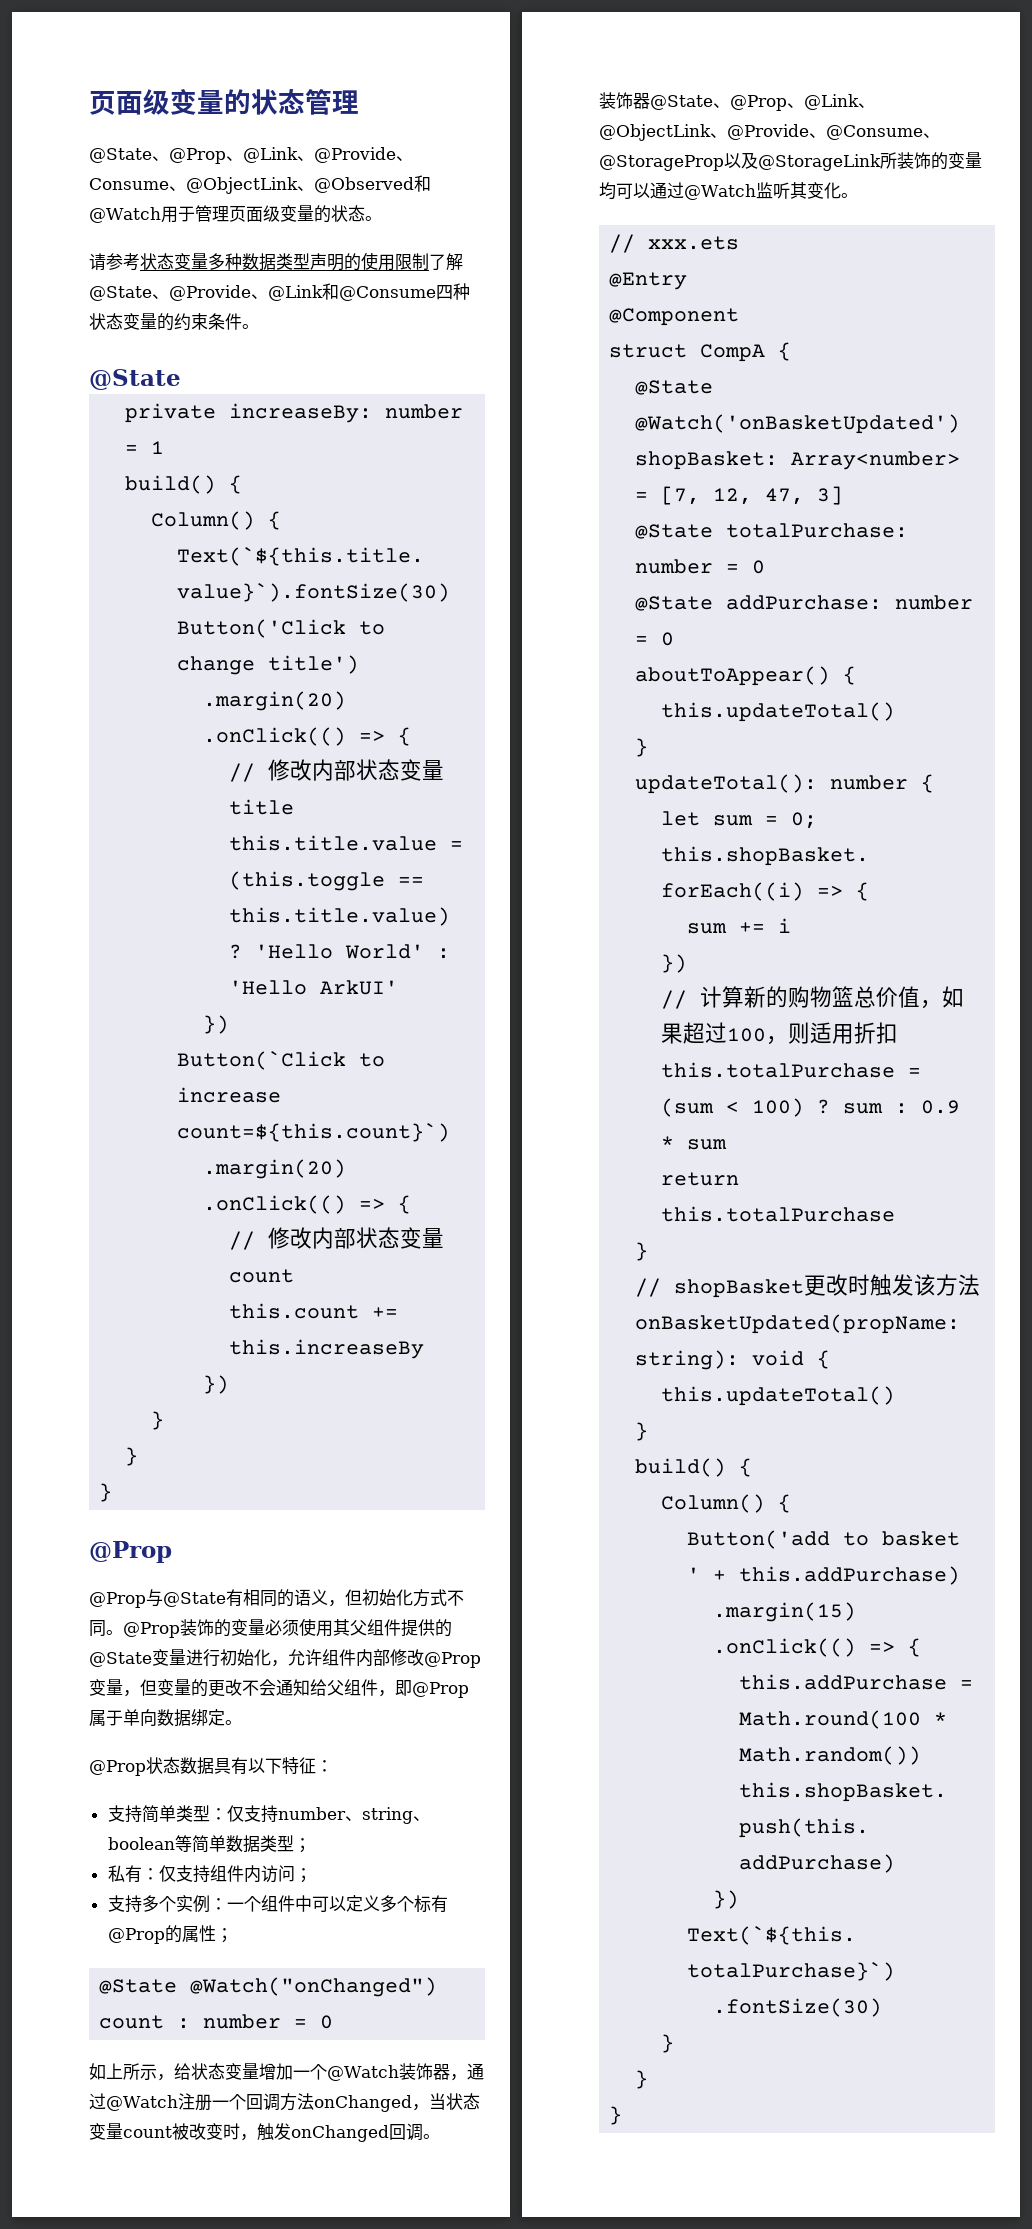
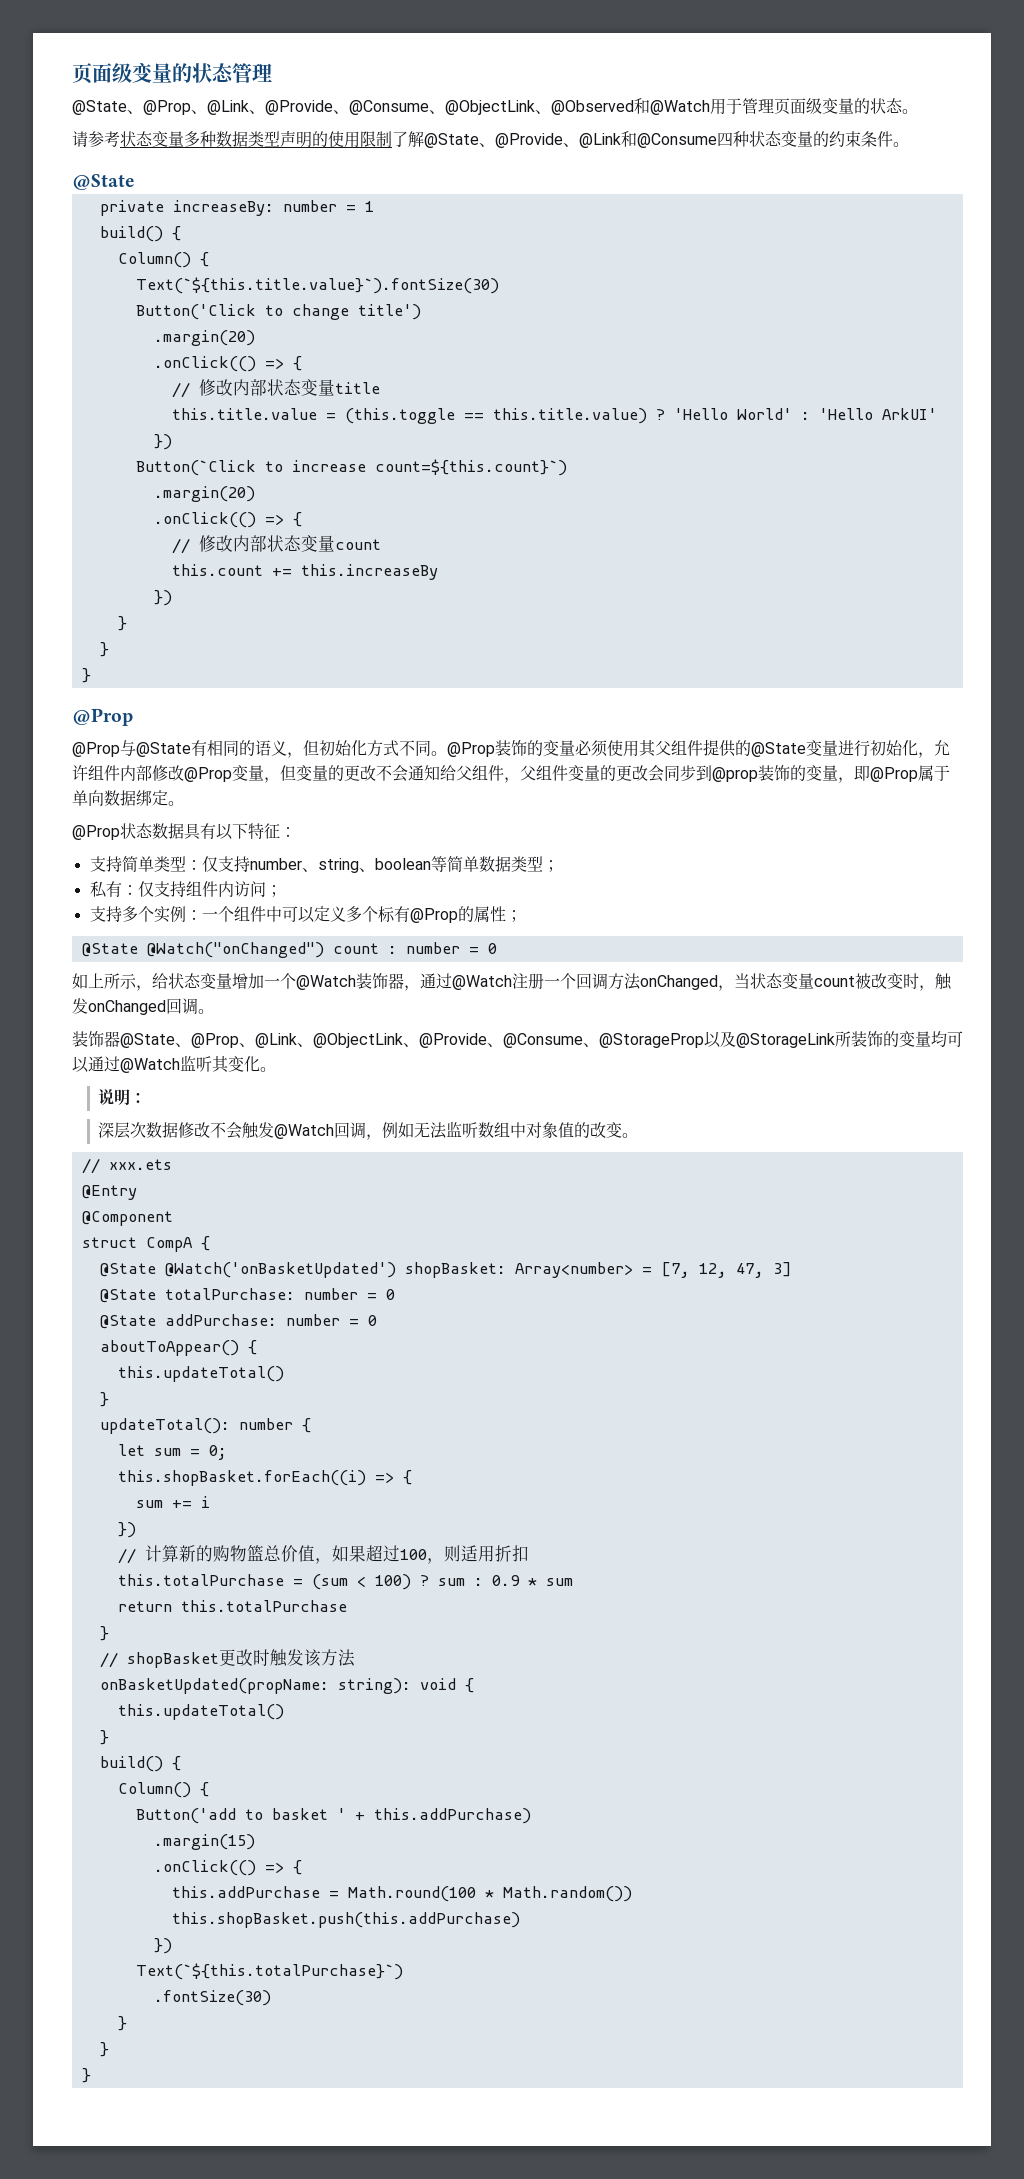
- @State、@Prop、@Link、@Provide、Consume、@ObjectLink、@Observed和@Watch用于管理页面级变量的状态。
+ @State、@Prop、@Link、@Provide、@Consume、@ObjectLink、@Observed和@Watch用于管理页面级变量的状态。
- @Prop装饰的变量必须使用其父组件提供的@State变量进行初始化，允许组件内部修改@Prop变量，但变量的更改不会通知给父组件，即@Prop属于单向数据绑定。
+ @Prop装饰的变量必须使用其父组件提供的@State变量进行初始化，允许组件内部修改@Prop变量，但变量的更改不会通知给父组件，父组件变量的更改会同步到@prop装饰的变量，即@Prop属于单向数据绑定。
+ 说明：
+ 深层次数据修改不会触发@Watch回调，例如无法监听数组中对象值的改变。

